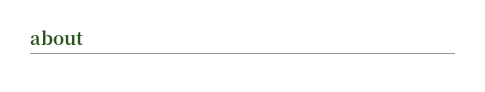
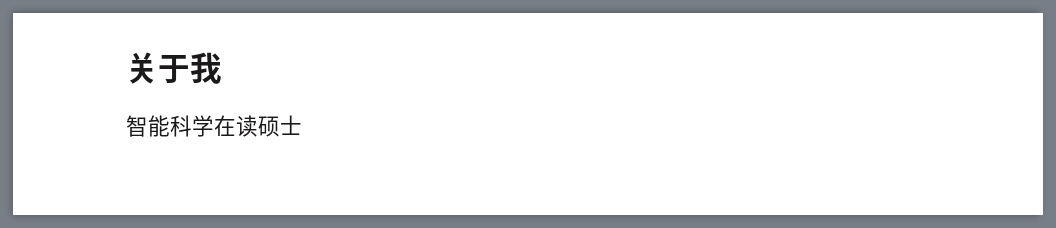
- about
+ 关于我
+ 智能科学在读硕士

